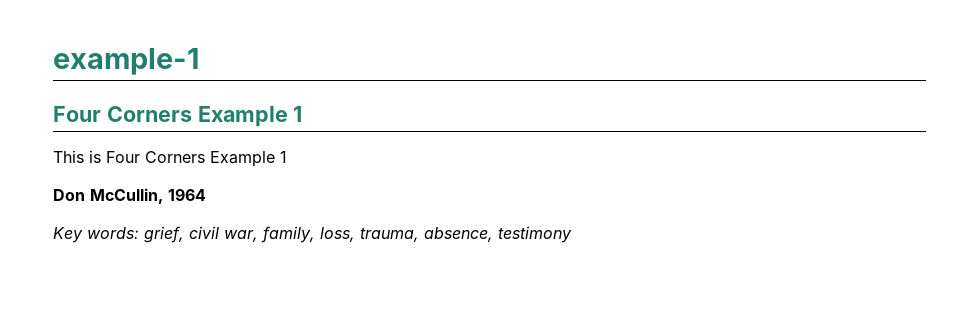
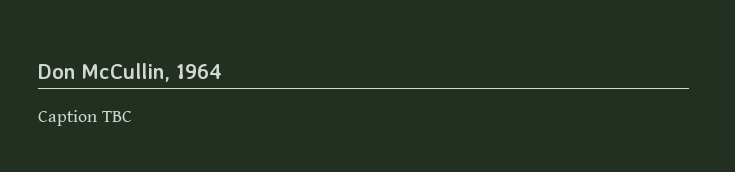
- example-1
- Four Corners Example 1
- This is Four Corners Example 1
  Don McCullin, 1964
- Key words: grief, civil war, family, loss, trauma, absence, testimony
+ Caption TBC

